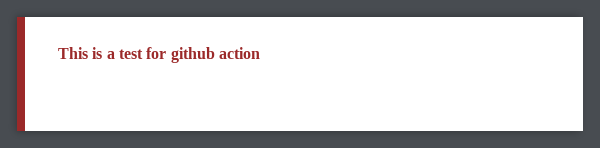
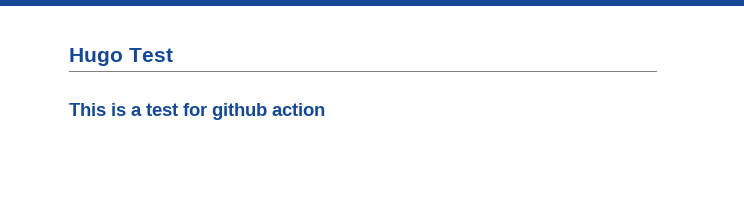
+ Hugo Test

